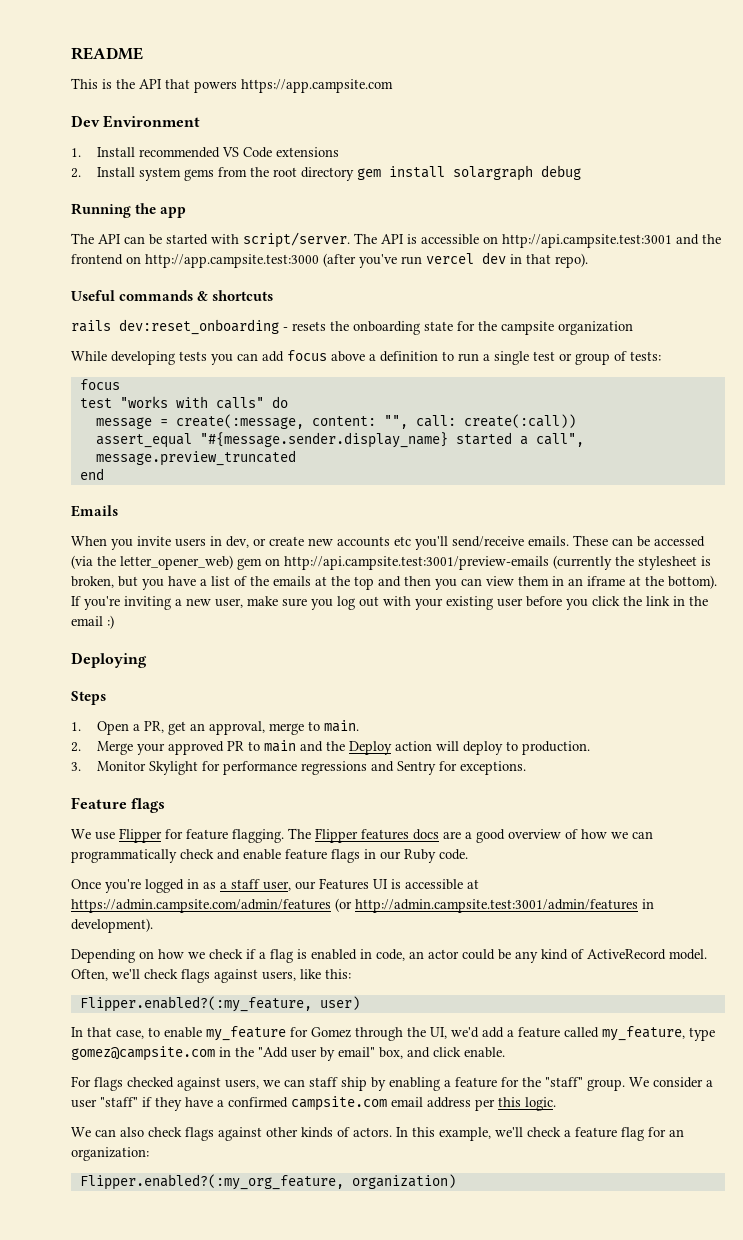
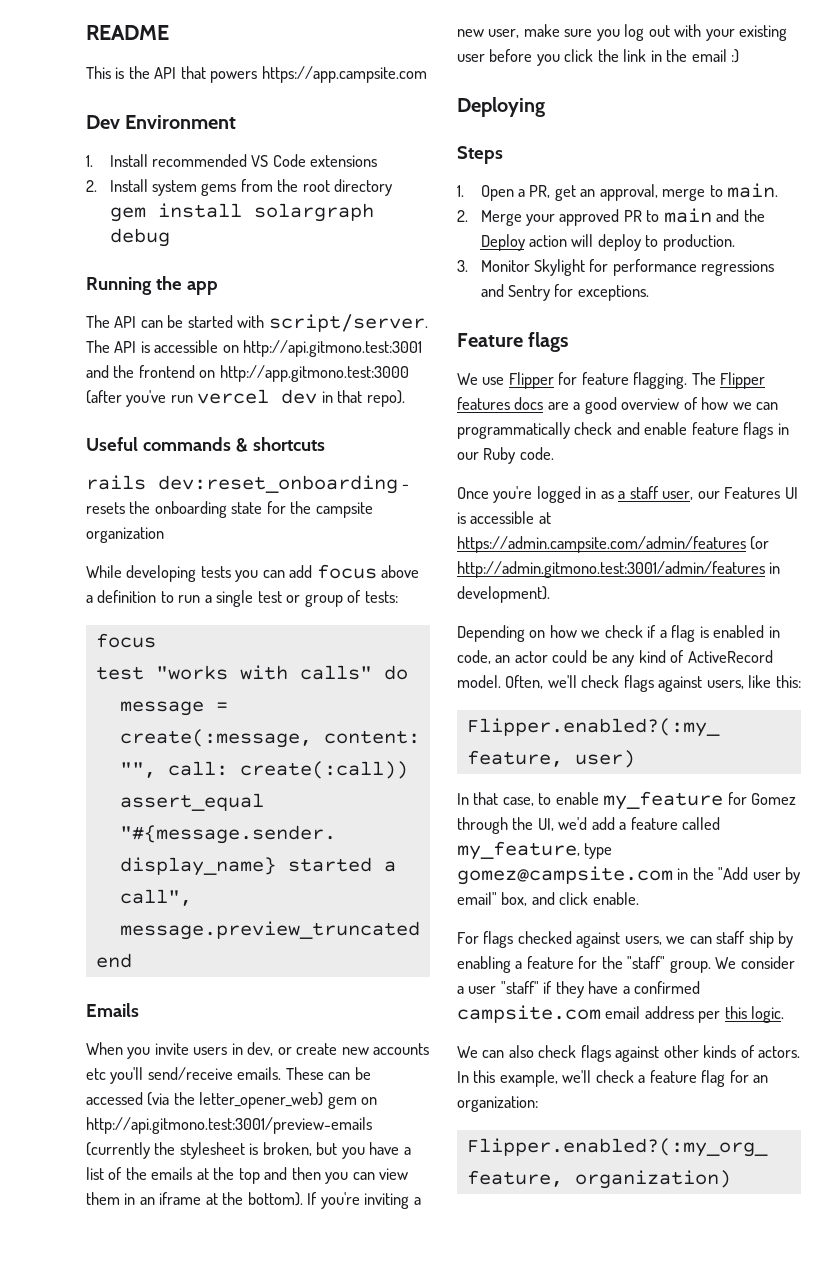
- The API is accessible on http://api.campsite.test:3001 and the frontend on http://app.campsite.test:3000 (after you've run vercel dev in that repo).
+ The API is accessible on http://api.gitmono.test:3001 and the frontend on http://app.gitmono.test:3000 (after you've run vercel dev in that repo).
- These can be accessed (via the letter_opener_web) gem on http://api.campsite.test:3001/preview-emails (currently the stylesheet is broken, but you have a list of the emails at the top and then you can view them in an iframe at the bottom).
+ These can be accessed (via the letter_opener_web) gem on http://api.gitmono.test:3001/preview-emails (currently the stylesheet is broken, but you have a list of the emails at the top and then you can view them in an iframe at the bottom).
- Once you're logged in as a staff user, our Features UI is accessible at https://admin.campsite.com/admin/features (or http://admin.campsite.test:3001/admin/features in development).
+ Once you're logged in as a staff user, our Features UI is accessible at https://admin.campsite.com/admin/features (or http://admin.gitmono.test:3001/admin/features in development).

